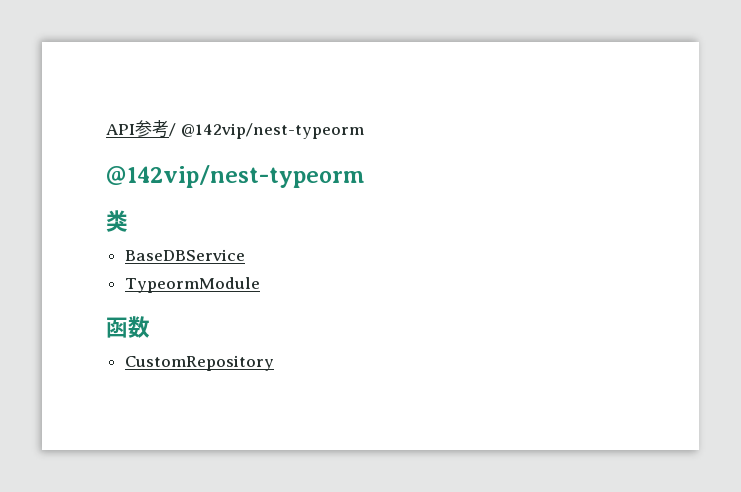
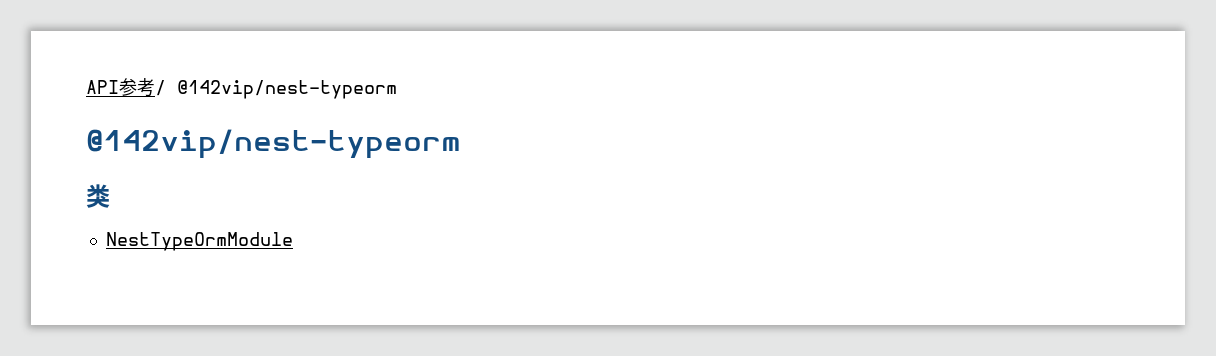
- BaseDBService
- TypeormModule
- 函数
- CustomRepository
+ NestTypeOrmModule

